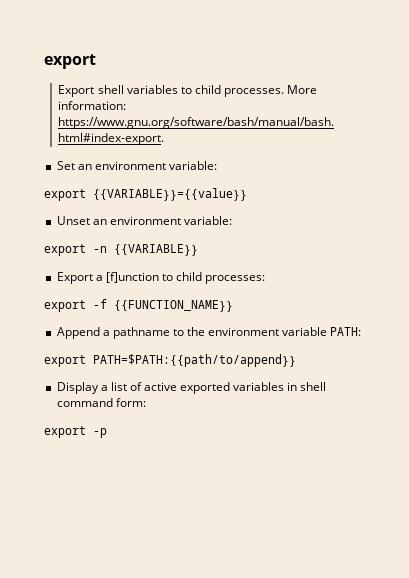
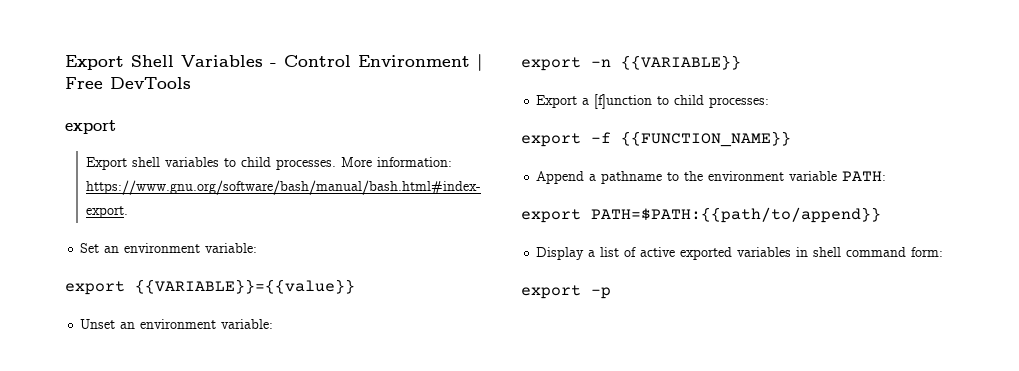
+ Export Shell Variables - Control Environment | Free DevTools

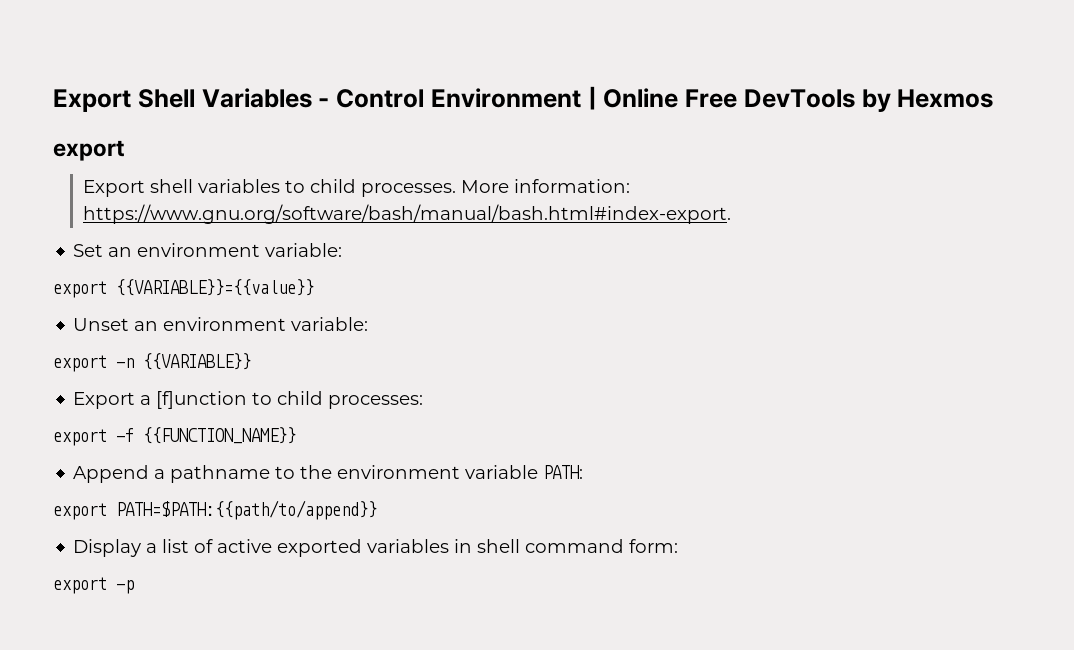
- Export Shell Variables - Control Environment | Free DevTools
+ Export Shell Variables - Control Environment | Online Free DevTools by Hexmos

